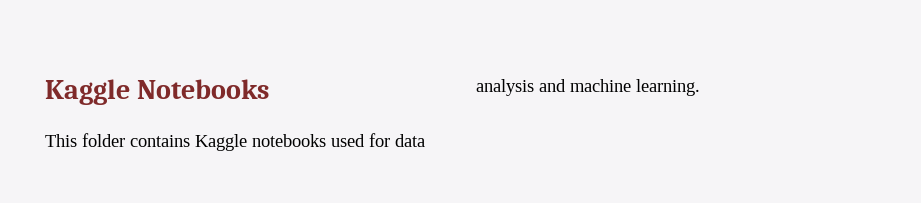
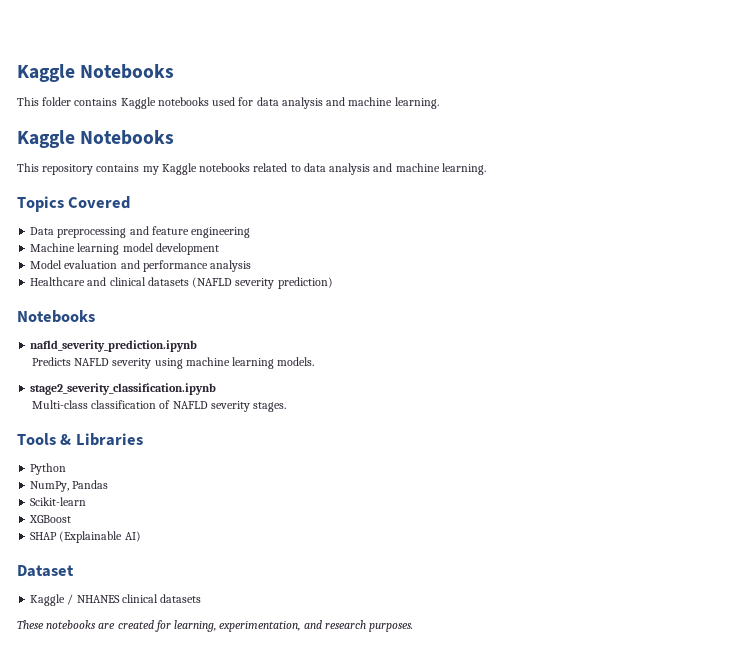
  This folder contains Kaggle notebooks used for data analysis and machine learning.
+ Kaggle Notebooks
+ This repository contains my Kaggle notebooks related to data analysis and machine learning.
+ Topics Covered
+ Data preprocessing and feature engineering
+ Machine learning model development
+ Model evaluation and performance analysis
+ Healthcare and clinical datasets (NAFLD severity prediction)
+ Notebooks
+ nafld_severity_prediction.ipynb
+ Predicts NAFLD severity using machine learning models.
+ stage2_severity_classification.ipynb
+ Multi-class classification of NAFLD severity stages.
+ Tools & Libraries
+ Python
+ NumPy, Pandas
+ Scikit-learn
+ XGBoost
+ SHAP (Explainable AI)
+ Dataset
+ Kaggle / NHANES clinical datasets
+ These notebooks are created for learning, experimentation, and research purposes.

